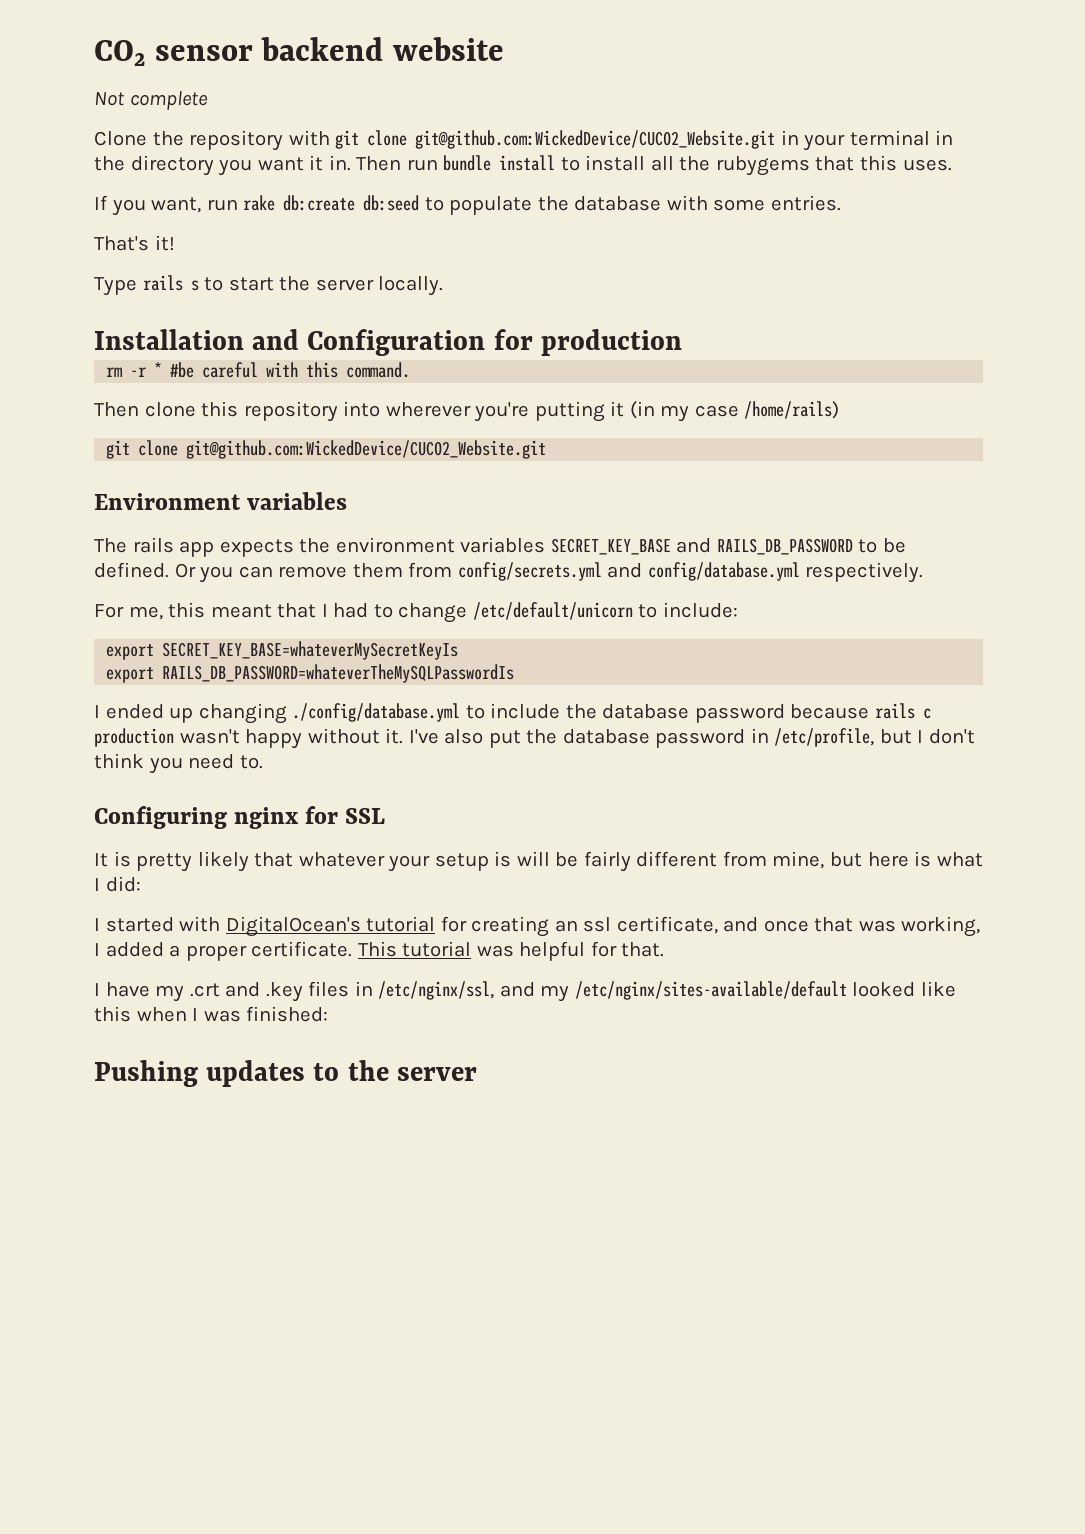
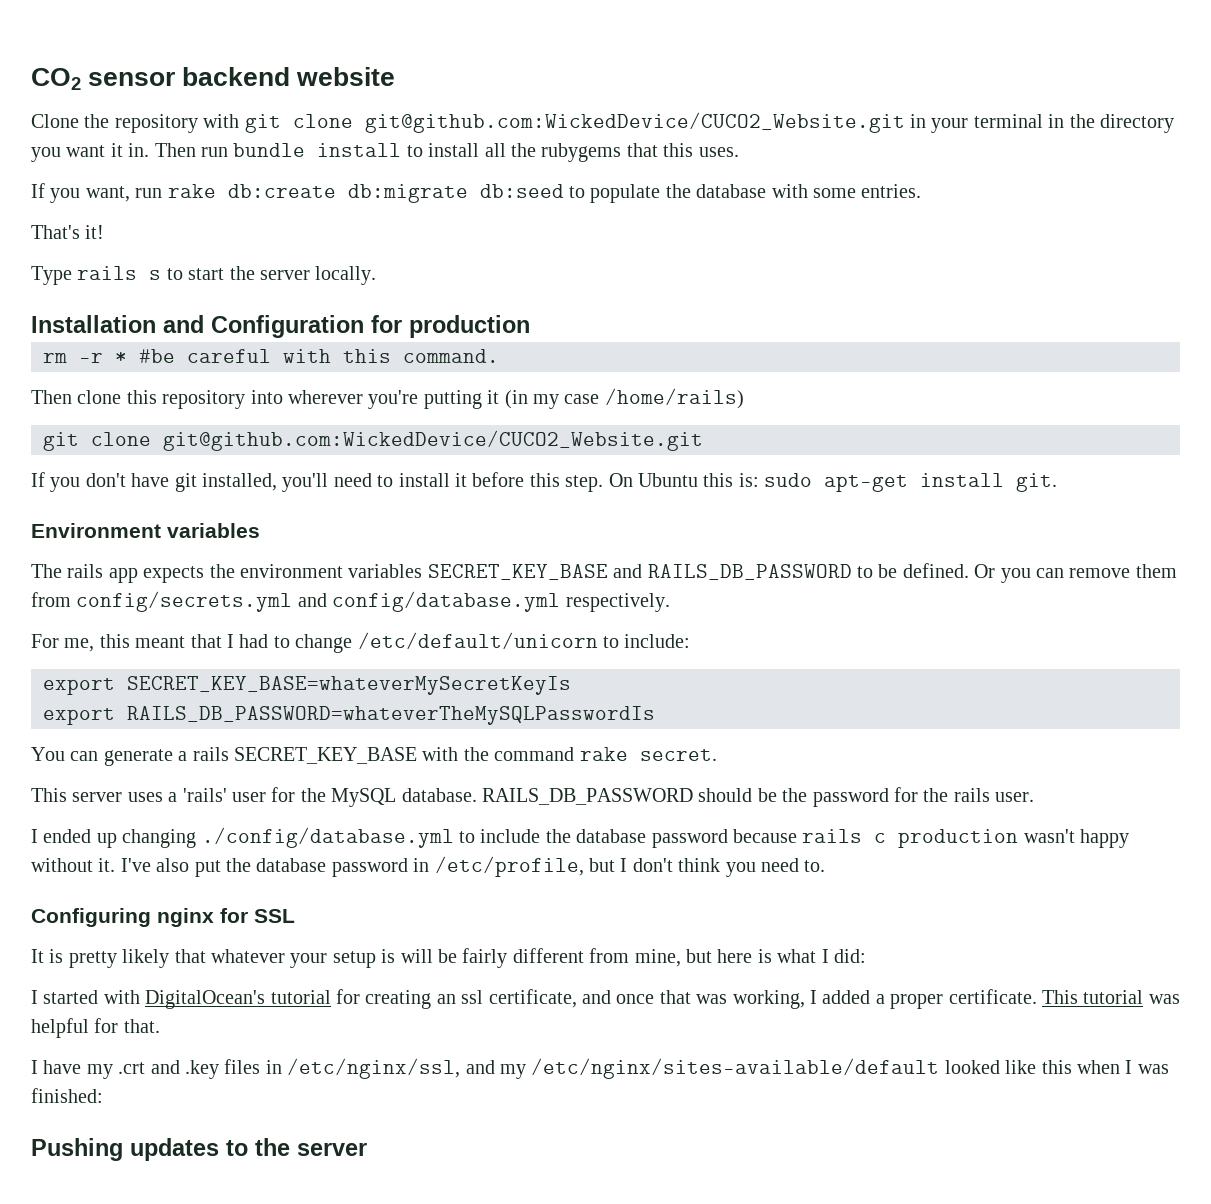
- Not complete
- If you want, run rake db:create db:seed to populate the database with some entries.
+ If you want, run rake db:create db:migrate db:seed to populate the database with some entries.
+ If you don't have git installed, you'll need to install it before this step. On Ubuntu this is: sudo apt-get install git.
+ You can generate a rails SECRET_KEY_BASE with the command rake secret.
+ This server uses a 'rails' user for the MySQL database. RAILS_DB_PASSWORD should be the password for the rails user.

